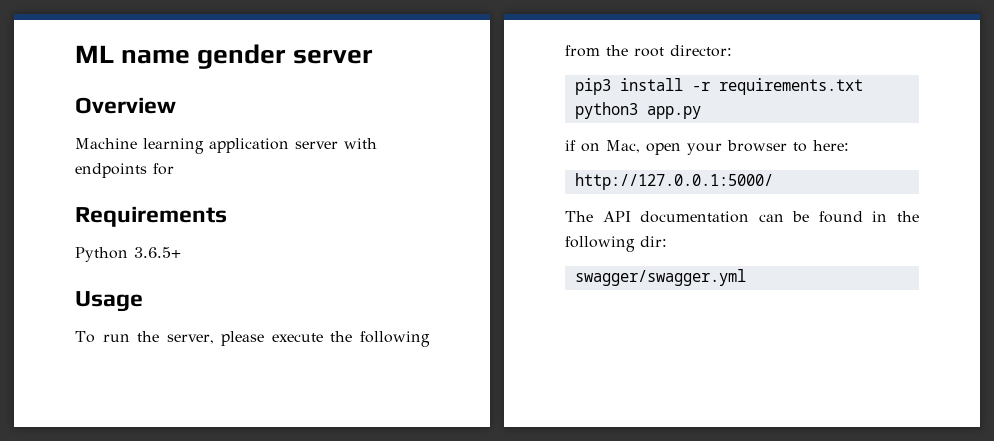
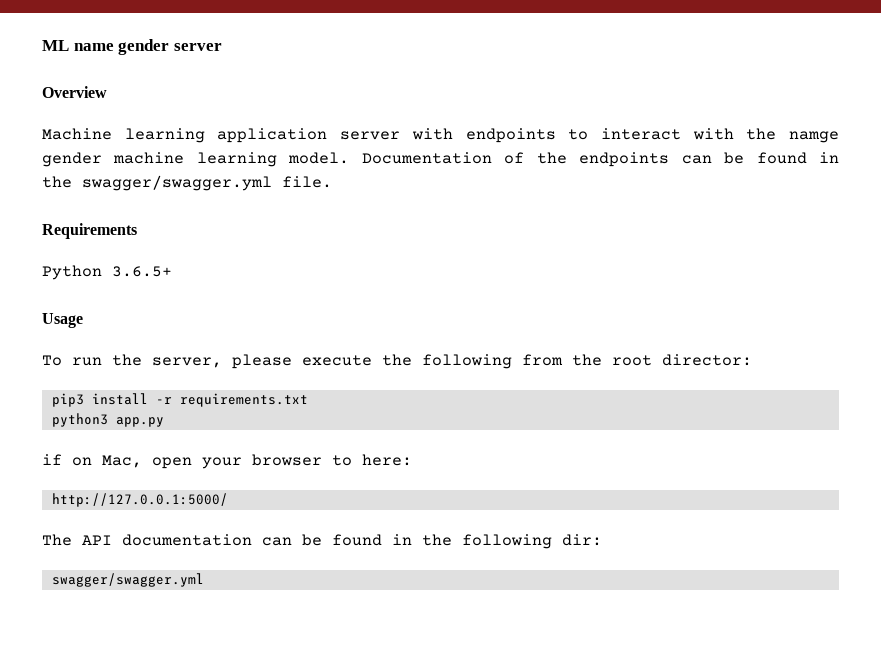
- Machine learning application server with endpoints for
+ Machine learning application server with endpoints to interact with the namge gender machine learning model. Documentation of the endpoints can be found in the swagger/swagger.yml file.

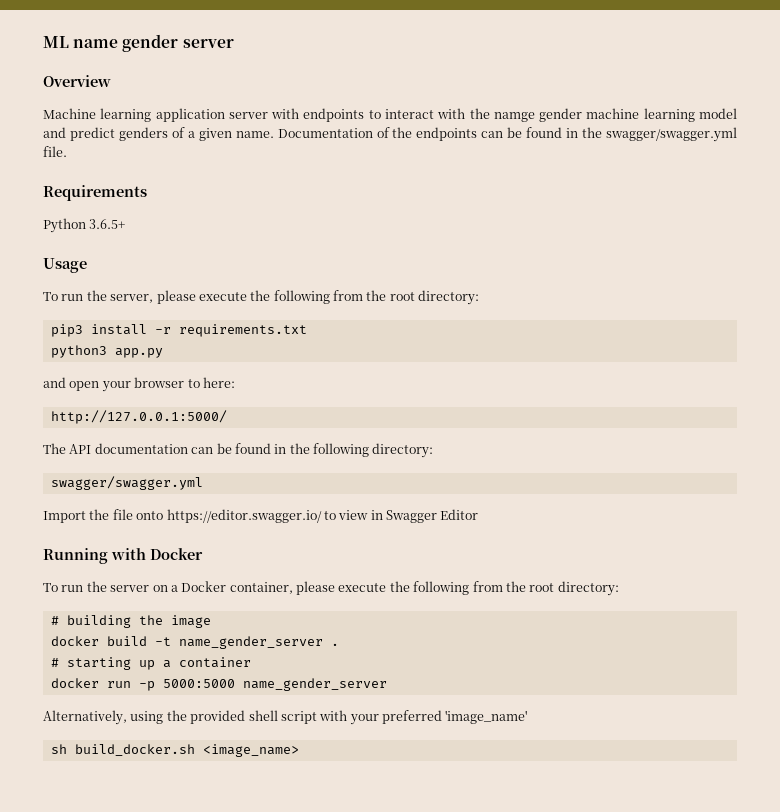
- Machine learning application server with endpoints to interact with the namge gender machine learning model.
+ Machine learning application server with endpoints to interact with the namge gender machine learning model and predict genders of a given name.
- To run the server, please execute the following from the root director:
+ To run the server, please execute the following from the root directory:
- if on Mac, open your browser to here:
+ and open your browser to here:
- The API documentation can be found in the following dir:
+ The API documentation can be found in the following directory:
  swagger/swagger.yml
+ Import the file onto https://editor.swagger.io/ to view in Swagger Editor
+ Running with Docker
+ To run the server on a Docker container, please execute the following from the root directory:
+ # building the image
+ docker build -t name_gender_server .
+ # starting up a container
+ docker run -p 5000:5000 name_gender_server
+ Alternatively, using the provided shell script with your preferred 'image_name'
+ sh build_docker.sh <image_name>

